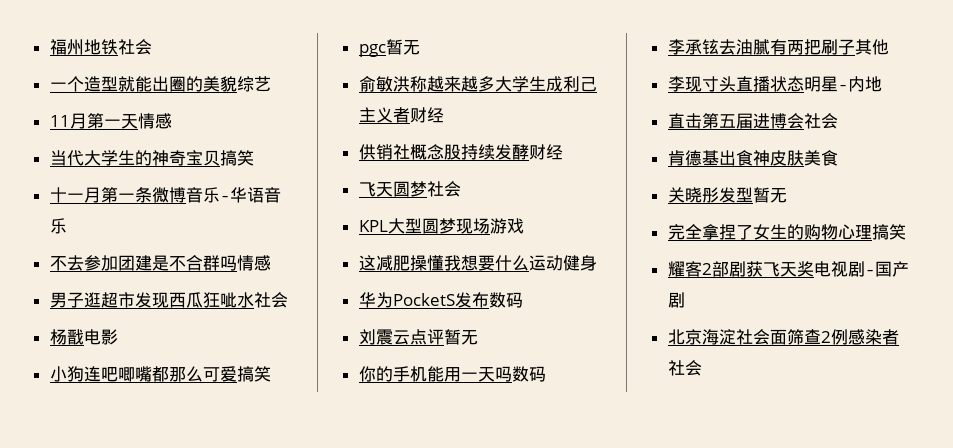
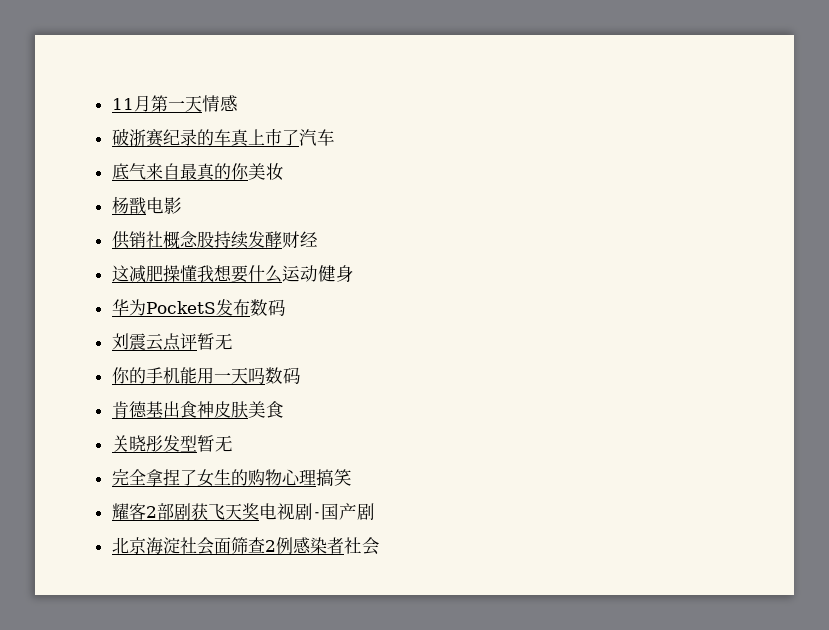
- 福州地铁社会
- 一个造型就能出圈的美貌综艺
  11月第一天情感
- 当代大学生的神奇宝贝搞笑
- 十一月第一条微博音乐-华语音乐
- 不去参加团建是不合群吗情感
- 男子逛超市发现西瓜狂呲水社会
+ 破浙赛纪录的车真上市了汽车
+ 底气来自最真的你美妆
  杨戬电影
- 小狗连吧唧嘴都那么可爱搞笑
- pgc暂无
- 俞敏洪称越来越多大学生成利己主义者财经
- 飞天圆梦社会
- KPL大型圆梦现场游戏
- 李承铉去油腻有两把刷子其他
- 李现寸头直播状态明星-内地
- 直击第五届进博会社会

